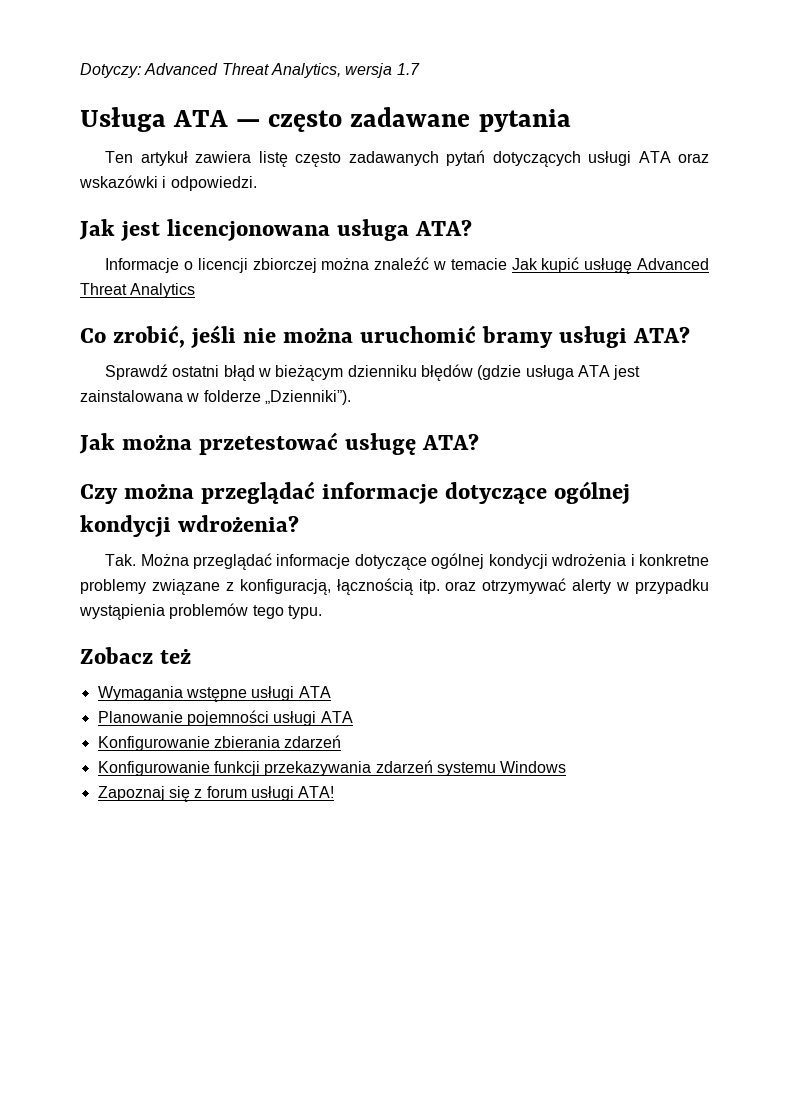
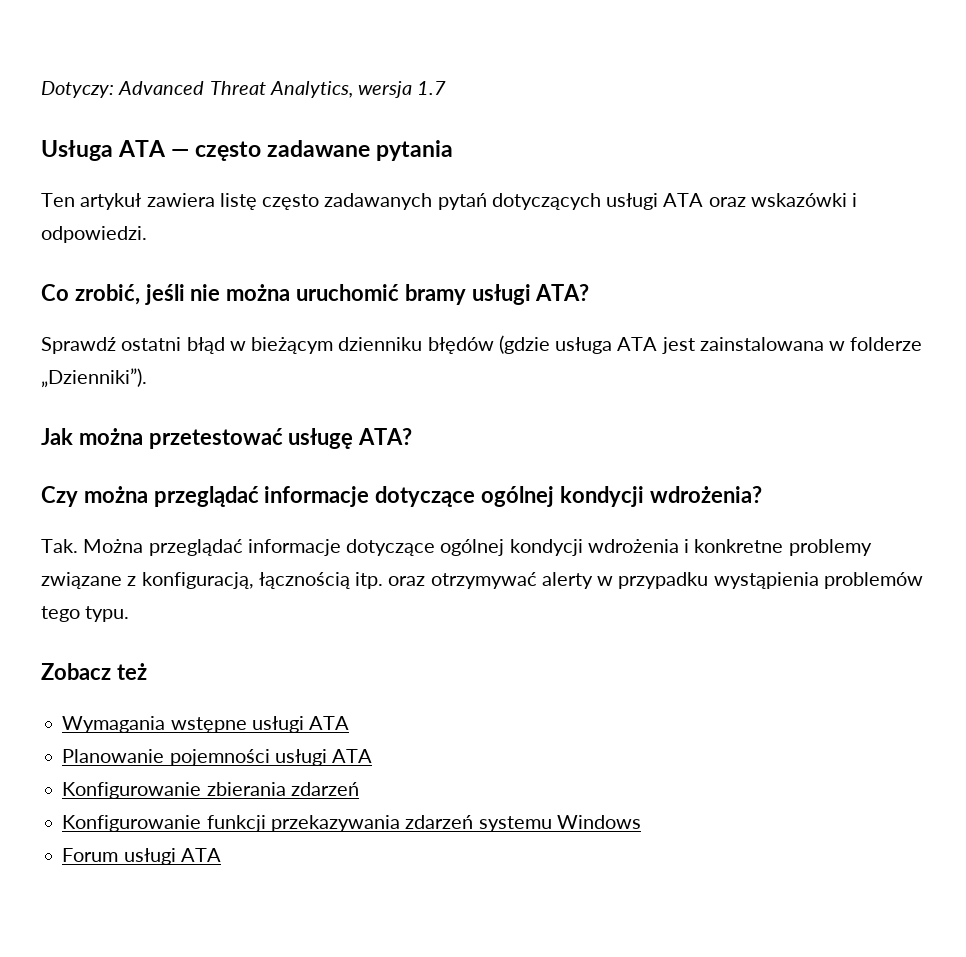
- Jak jest licencjonowana usługa ATA?
- Informacje o licencji zbiorczej można znaleźć w temacie Jak kupić usługę Advanced Threat Analytics
- Zapoznaj się z forum usługi ATA!
+ Forum usługi ATA

